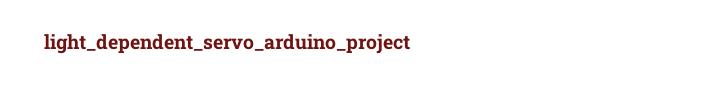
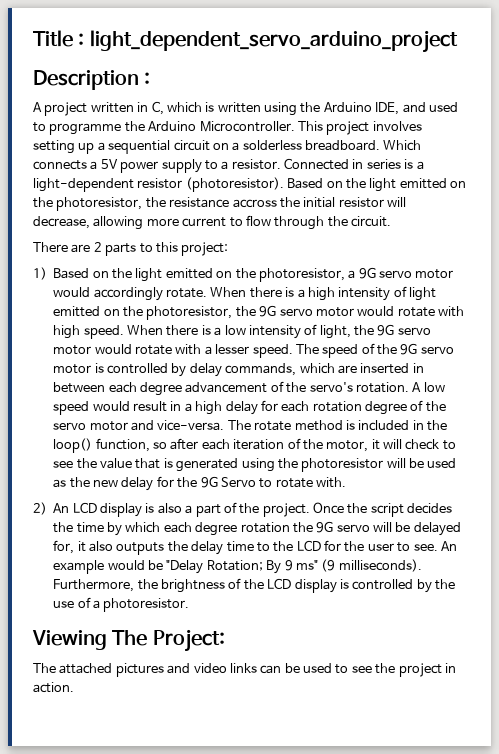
- light_dependent_servo_arduino_project
+ Title : light_dependent_servo_arduino_project
+ Description :
+ A project written in C, which is written using the Arduino IDE, and used to programme the Arduino Microcontroller. This project involves setting up a sequential circuit on a solderless breadboard. Which connects a 5V power supply to a resistor. Connected in series is a light-dependent resistor (photoresistor). Based on the light emitted on the photoresistor, the resistance accross the initial resistor will decrease, allowing more current to flow through the circuit.
+ There are 2 parts to this project:
+ 1) Based on the light emitted on the photoresistor, a 9G servo motor would accordingly rotate. When there is a high intensity of light emitted on the photoresistor, the 9G servo motor would rotate with high speed. When there is a low intensity of light, the 9G servo motor would rotate with a lesser speed. The speed of the 9G servo motor is controlled by delay commands, which are inserted in between each degree advancement of the servo's rotation. A low speed would result in a high delay for each rotation degree of the servo motor and vice-versa. The rotate method is included in the loop() function, so after each iteration of the motor, it will check to see the value that is generated using the photoresistor will be used as the new delay for the 9G Servo to rotate with.
+ 2) An LCD display is also a part of the project. Once the script decides the time by which each degree rotation the 9G servo will be delayed for, it also outputs the delay time to the LCD for the user to see. An example would be "Delay Rotation; By 9 ms" (9 milliseconds). Furthermore, the brightness of the LCD display is controlled by the use of a photoresistor.
+ Viewing The Project:
+ The attached pictures and video links can be used to see the project in action.

